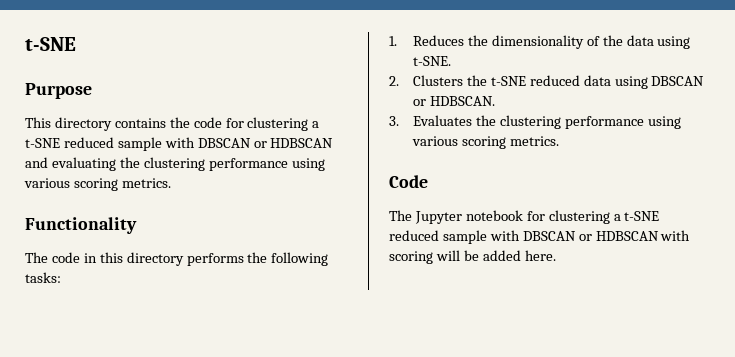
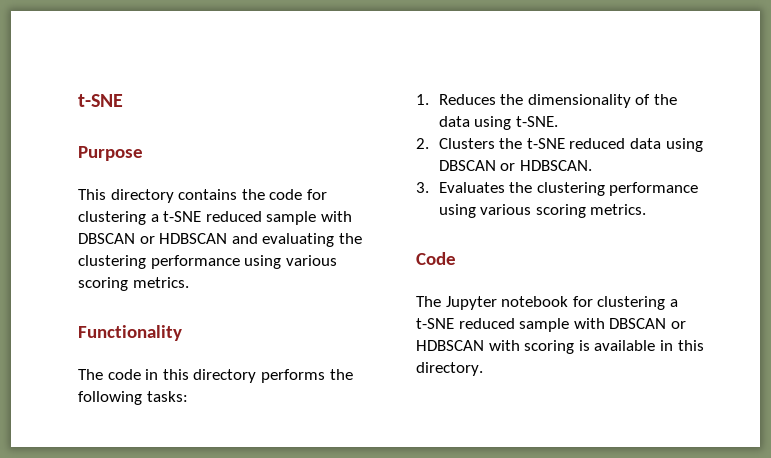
- The Jupyter notebook for clustering a t-SNE reduced sample with DBSCAN or HDBSCAN with scoring will be added here.
+ The Jupyter notebook for clustering a t-SNE reduced sample with DBSCAN or HDBSCAN with scoring is available in this directory.

